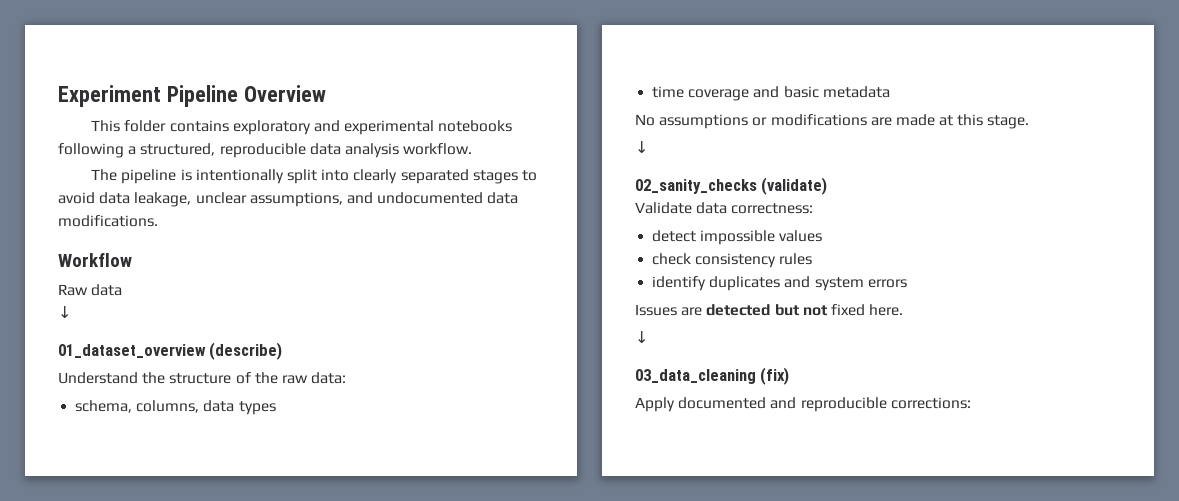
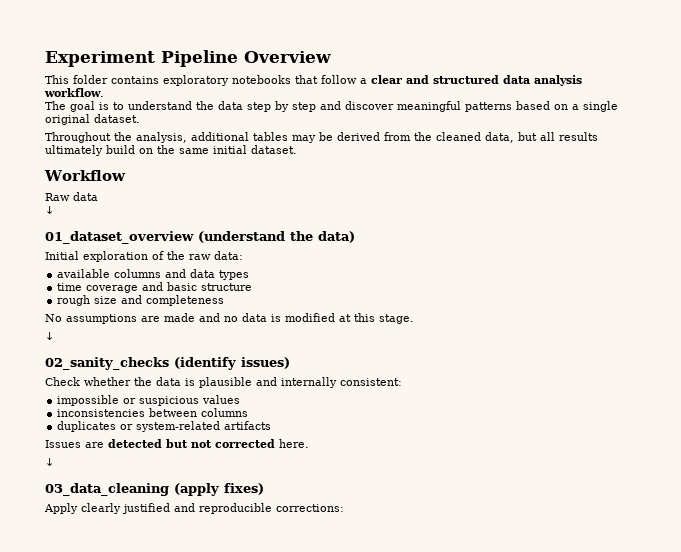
- This folder contains exploratory and experimental notebooks following a structured, reproducible data analysis workflow.
- The pipeline is intentionally split into clearly separated stages to avoid data leakage, unclear assumptions, and undocumented data modifications.
+ This folder contains exploratory notebooks that follow a clear and structured data analysis workflow.
+ The goal is to understand the data step by step and discover meaningful patterns based on a single original dataset.
+ Throughout the analysis, additional tables may be derived from the cleaned data, but all results ultimately build on the same initial dataset.
- 01_dataset_overview (describe)
- Understand the structure of the raw data:
+ 01_dataset_overview (understand the data)
+ Initial exploration of the raw data:
- schema, columns, data types
+ available columns and data types
- time coverage and basic metadata
- No assumptions or modifications are made at this stage.
+ time coverage and basic structure
+ rough size and completeness
+ No assumptions are made and no data is modified at this stage.
- 02_sanity_checks (validate)
- Validate data correctness:
- detect impossible values
- check consistency rules
- identify duplicates and system errors
+ 02_sanity_checks (identify issues)
+ Check whether the data is plausible and internally consistent:
+ impossible or suspicious values
+ inconsistencies between columns
+ duplicates or system-related artifacts
- Issues are detected but not fixed here.
+ Issues are detected but not corrected here.
- 03_data_cleaning (fix)
+ 03_data_cleaning (apply fixes)
- Apply documented and reproducible corrections:
+ Apply clearly justified and reproducible corrections:

